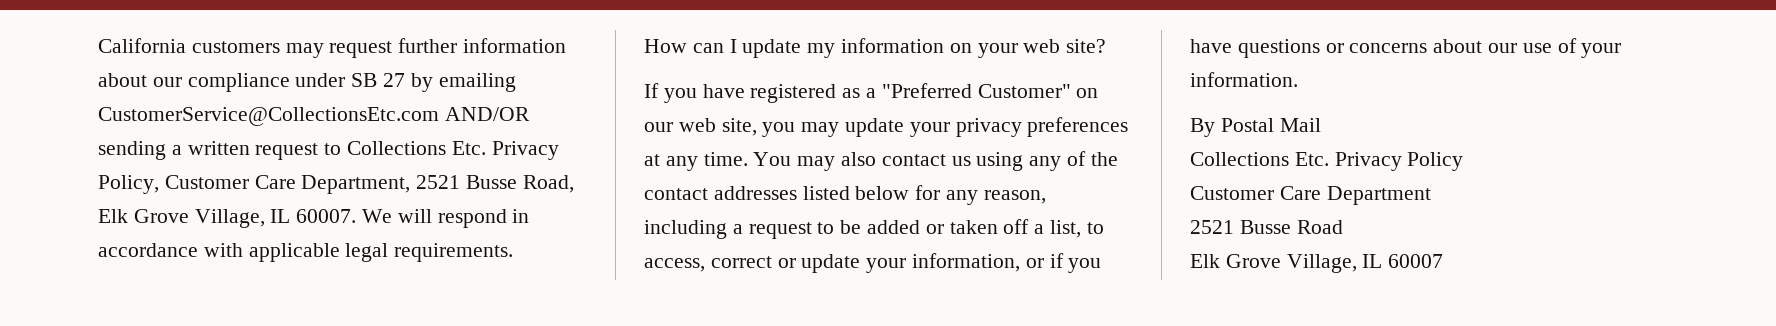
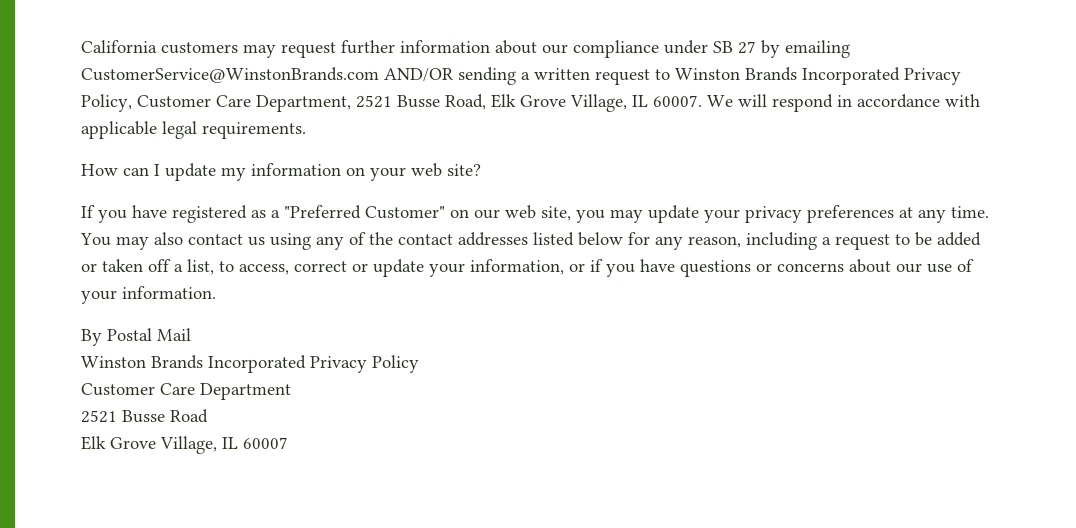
- California customers may request further information about our compliance under SB 27 by emailing CustomerService@CollectionsEtc.com AND/OR sending a written request to Collections Etc. Privacy Policy, Customer Care Department, 2521 Busse Road, Elk Grove Village, IL 60007.
+ California customers may request further information about our compliance under SB 27 by emailing CustomerService@WinstonBrands.com AND/OR sending a written request to Winston Brands Incorporated Privacy Policy, Customer Care Department, 2521 Busse Road, Elk Grove Village, IL 60007.
- Collections Etc. Privacy Policy
+ Winston Brands Incorporated Privacy Policy

